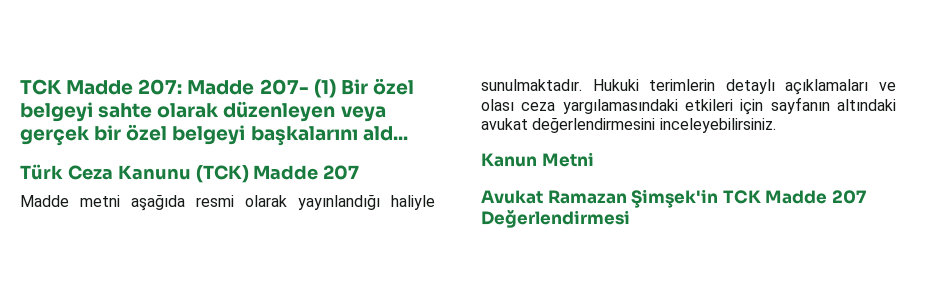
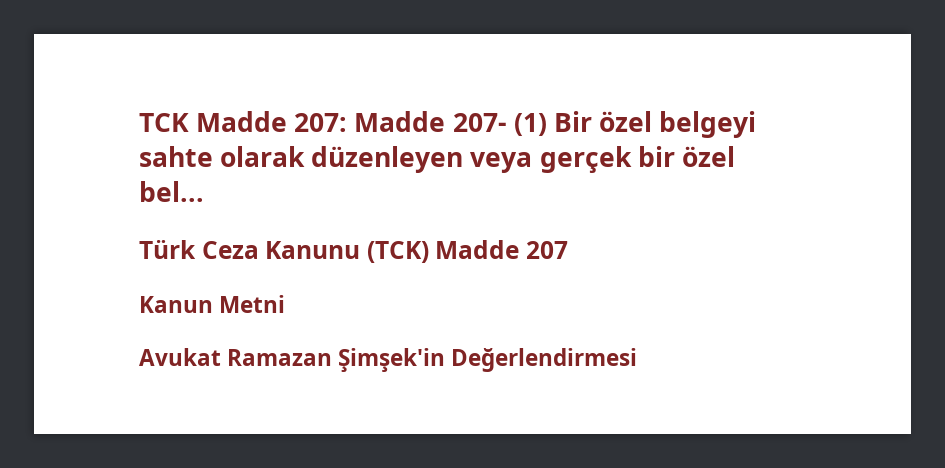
- TCK Madde 207: Madde 207- (1) Bir özel belgeyi sahte olarak düzenleyen veya gerçek bir özel belgeyi başkalarını ald...
+ TCK Madde 207: Madde 207- (1) Bir özel belgeyi sahte olarak düzenleyen veya gerçek bir özel bel...
- Madde metni aşağıda resmi olarak yayınlandığı haliyle sunulmaktadır. Hukuki terimlerin detaylı açıklamaları ve olası ceza yargılamasındaki etkileri için sayfanın altındaki avukat değerlendirmesini inceleyebilirsiniz.
- Avukat Ramazan Şimşek'in TCK Madde 207 Değerlendirmesi
+ Avukat Ramazan Şimşek'in Değerlendirmesi

